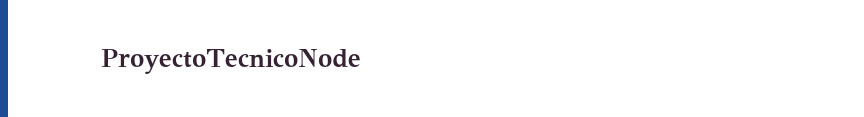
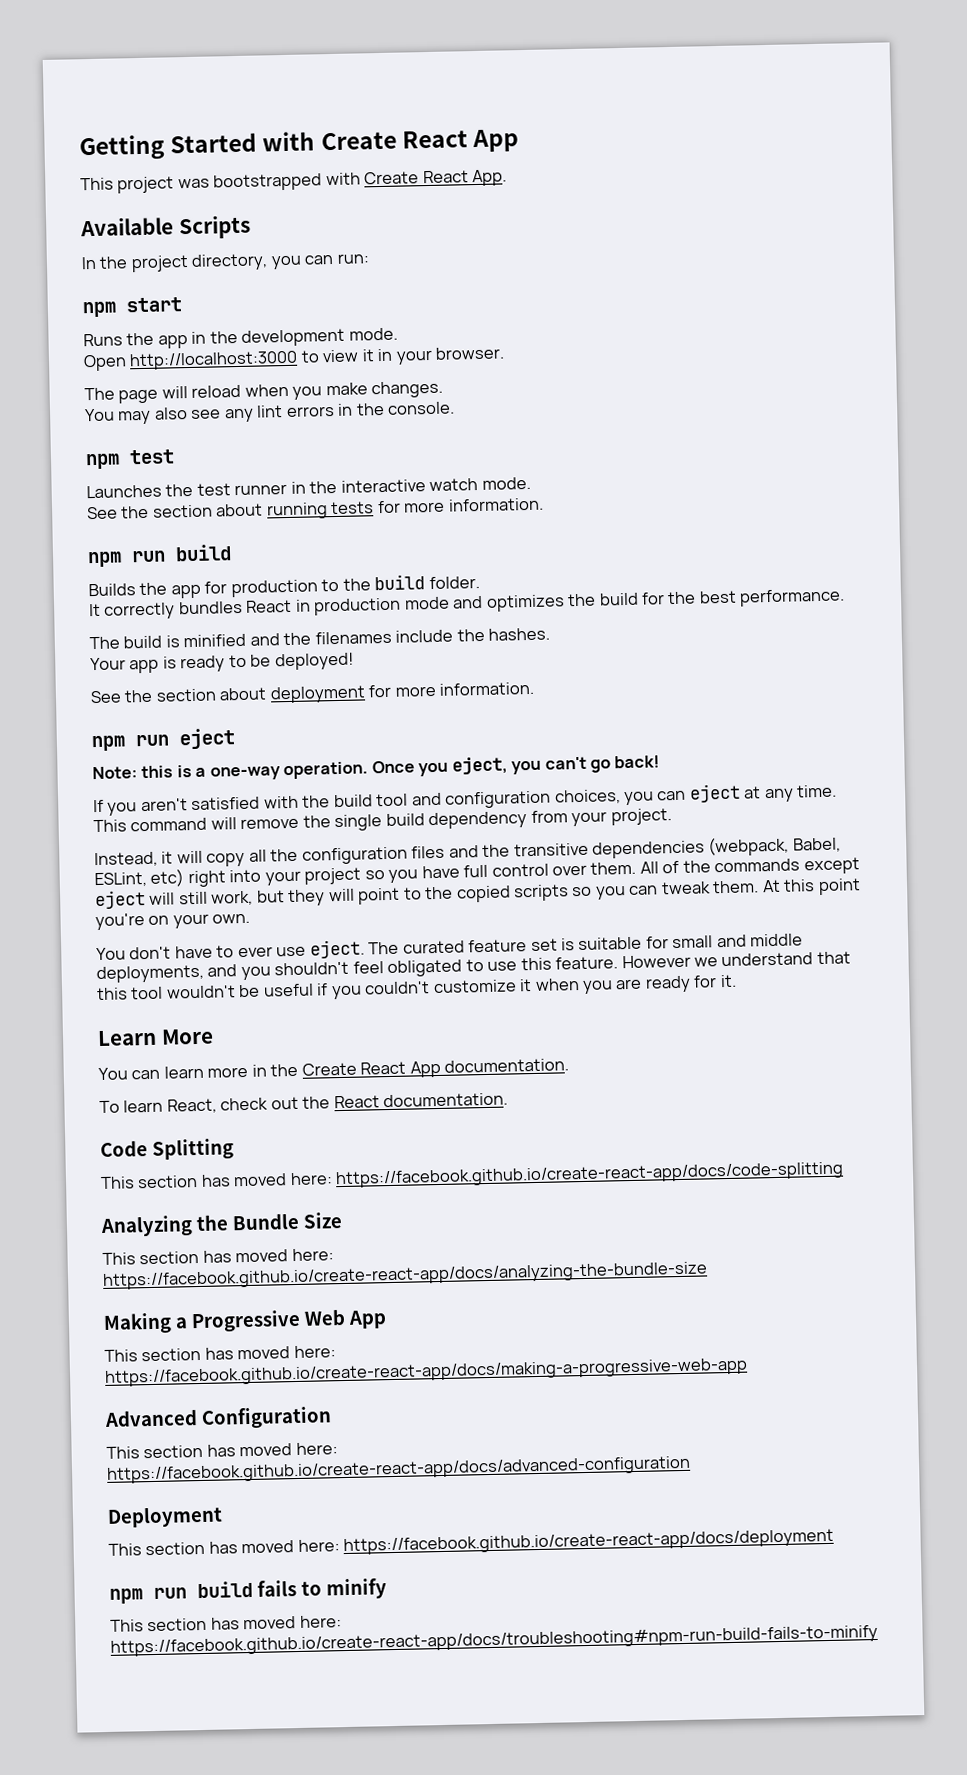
- ProyectoTecnicoNode
+ Getting Started with Create React App
+ This project was bootstrapped with Create React App.
+ Available Scripts
+ In the project directory, you can run:
+ npm start
+ Runs the app in the development mode.
+ Open http://localhost:3000 to view it in your browser.
+ The page will reload when you make changes.
+ You may also see any lint errors in the console.
+ npm test
+ Launches the test runner in the interactive watch mode.
+ See the section about running tests for more information.
+ npm run build
+ Builds the app for production to the build folder.
+ It correctly bundles React in production mode and optimizes the build for the best performance.
+ The build is minified and the filenames include the hashes.
+ Your app is ready to be deployed!
+ See the section about deployment for more information.
+ npm run eject
+ Note: this is a one-way operation. Once you eject, you can't go back!
+ If you aren't satisfied with the build tool and configuration choices, you can eject at any time. This command will remove the single build dependency from your project.
+ Instead, it will copy all the configuration files and the transitive dependencies (webpack, Babel, ESLint, etc) right into your project so you have full control over them. All of the commands except eject will still work, but they will point to the copied scripts so you can tweak them. At this point you're on your own.
+ You don't have to ever use eject. The curated feature set is suitable for small and middle deployments, and you shouldn't feel obligated to use this feature. However we understand that this tool wouldn't be useful if you couldn't customize it when you are ready for it.
+ Learn More
+ You can learn more in the Create React App documentation.
+ To learn React, check out the React documentation.
+ Code Splitting
+ This section has moved here: https://facebook.github.io/create-react-app/docs/code-splitting
+ Analyzing the Bundle Size
+ This section has moved here: https://facebook.github.io/create-react-app/docs/analyzing-the-bundle-size
+ Making a Progressive Web App
+ This section has moved here: https://facebook.github.io/create-react-app/docs/making-a-progressive-web-app
+ Advanced Configuration
+ This section has moved here: https://facebook.github.io/create-react-app/docs/advanced-configuration
+ Deployment
+ This section has moved here: https://facebook.github.io/create-react-app/docs/deployment
+ npm run build fails to minify
+ This section has moved here: https://facebook.github.io/create-react-app/docs/troubleshooting#npm-run-build-fails-to-minify

